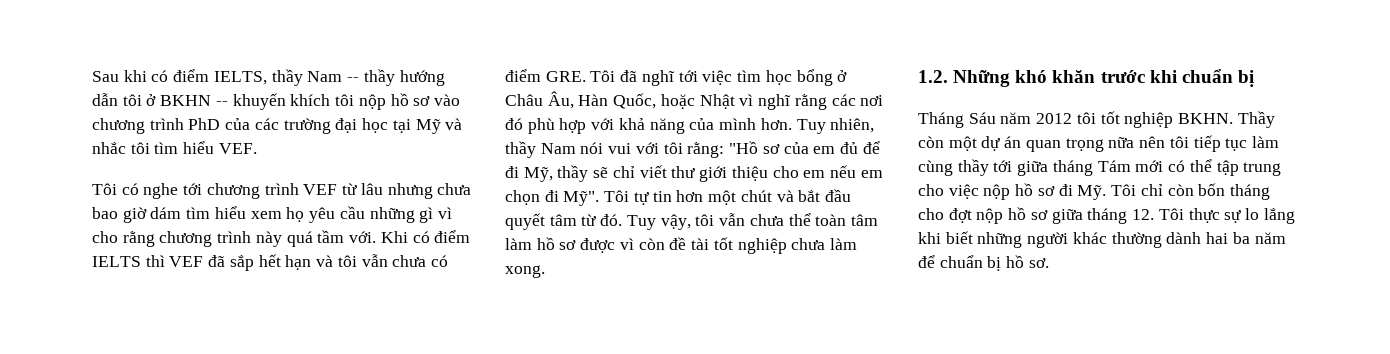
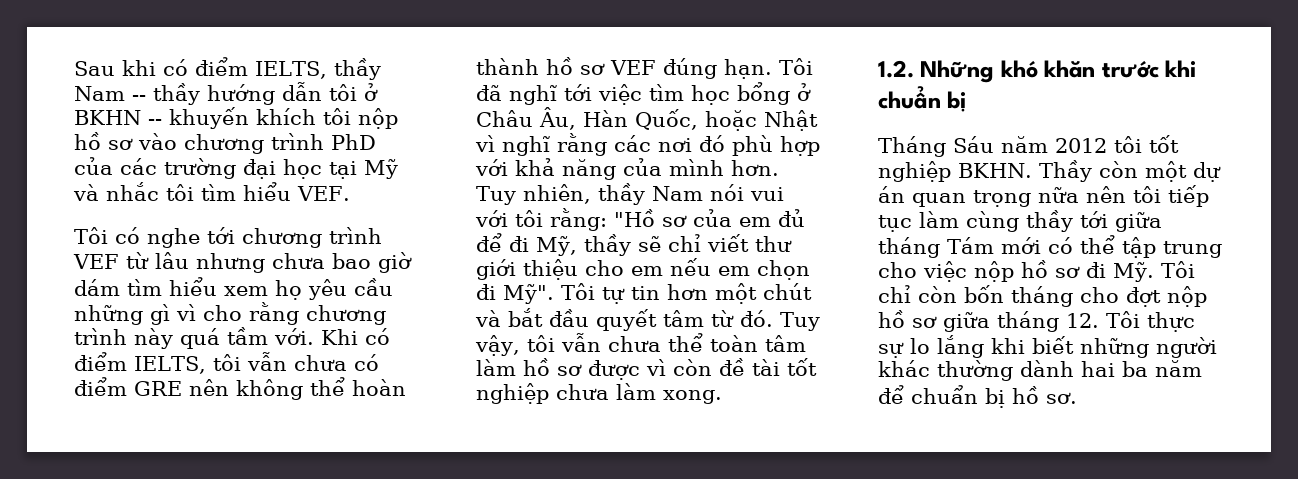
- Khi có điểm IELTS thì VEF đã sắp hết hạn và tôi vẫn chưa có điểm GRE. Tôi đã nghĩ tới việc tìm học bổng ở Châu Âu, Hàn Quốc, hoặc Nhật vì nghĩ rằng các nơi đó phù hợp với khả năng của mình hơn.
+ Khi có điểm IELTS, tôi vẫn chưa có điểm GRE nên không thể hoàn thành hồ sơ VEF đúng hạn. Tôi đã nghĩ tới việc tìm học bổng ở Châu Âu, Hàn Quốc, hoặc Nhật vì nghĩ rằng các nơi đó phù hợp với khả năng của mình hơn.

